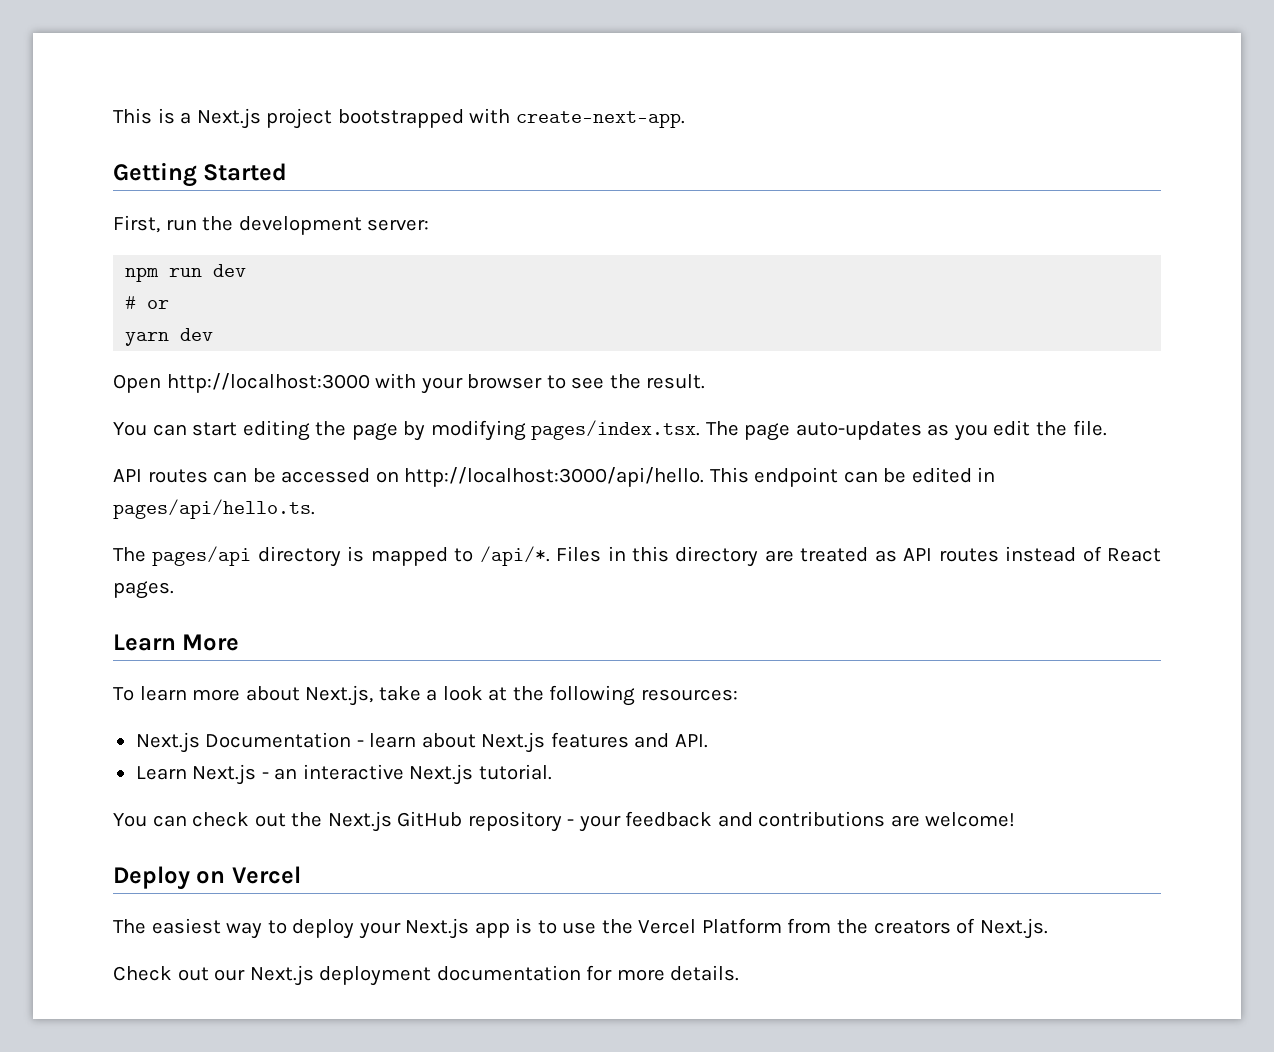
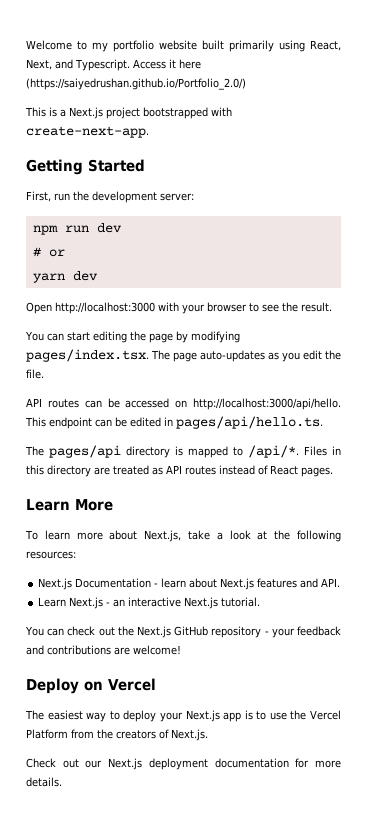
+ Welcome to my portfolio website built primarily using React, Next, and Typescript. Access it here (https://saiyedrushan.github.io/Portfolio_2.0/)

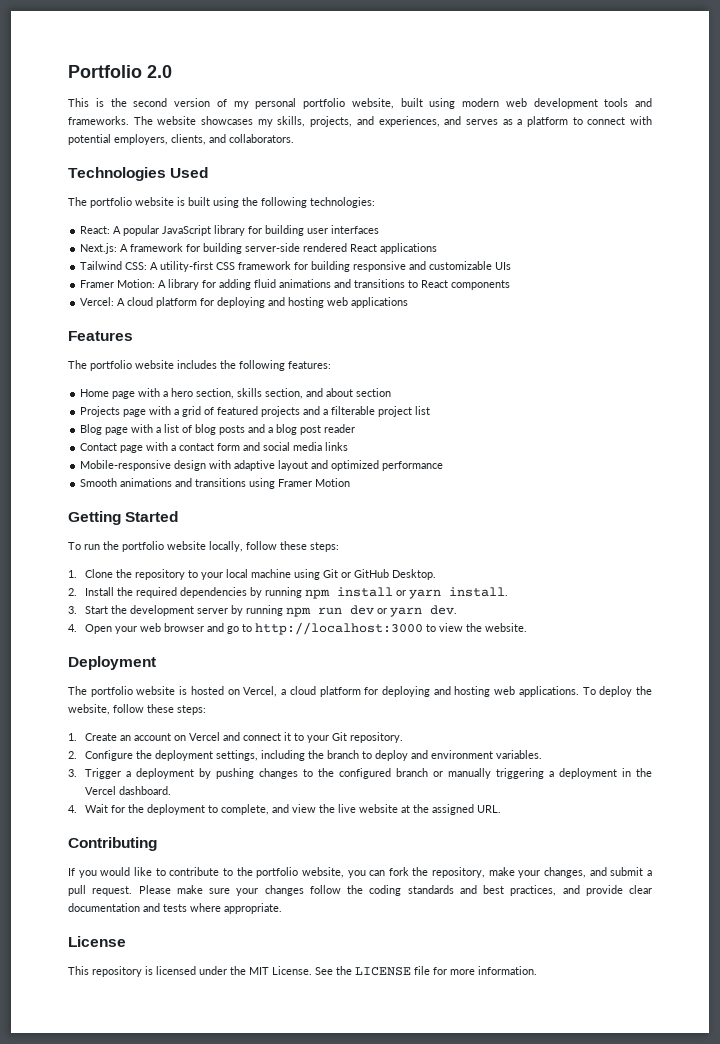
- Welcome to my portfolio website built primarily using React, Next, and Typescript. Access it here (https://saiyedrushan.github.io/Portfolio_2.0/)
- This is a Next.js project bootstrapped with create-next-app.
+ Portfolio 2.0
+ This is the second version of my personal portfolio website, built using modern web development tools and frameworks. The website showcases my skills, projects, and experiences, and serves as a platform to connect with potential employers, clients, and collaborators.
+ Technologies Used
+ The portfolio website is built using the following technologies:
+ React: A popular JavaScript library for building user interfaces
+ Next.js: A framework for building server-side rendered React applications
+ Tailwind CSS: A utility-first CSS framework for building responsive and customizable UIs
+ Framer Motion: A library for adding fluid animations and transitions to React components
+ Vercel: A cloud platform for deploying and hosting web applications
+ Features
+ The portfolio website includes the following features:
+ Home page with a hero section, skills section, and about section
+ Projects page with a grid of featured projects and a filterable project list
+ Blog page with a list of blog posts and a blog post reader
+ Contact page with a contact form and social media links
+ Mobile-responsive design with adaptive layout and optimized performance
+ Smooth animations and transitions using Framer Motion
- First, run the development server:
- npm run dev
- # or
- yarn dev
- Open http://localhost:3000 with your browser to see the result.
- You can start editing the page by modifying pages/index.tsx. The page auto-updates as you edit the file.
- API routes can be accessed on http://localhost:3000/api/hello. This endpoint can be edited in pages/api/hello.ts.
- The pages/api directory is mapped to /api/*. Files in this directory are treated as API routes instead of React pages.
- Learn More
- To learn more about Next.js, take a look at the following resources:
- Next.js Documentation - learn about Next.js features and API.
- Learn Next.js - an interactive Next.js tutorial.
- You can check out the Next.js GitHub repository - your feedback and contributions are welcome!
- Deploy on Vercel
- The easiest way to deploy your Next.js app is to use the Vercel Platform from the creators of Next.js.
- Check out our Next.js deployment documentation for more details.
+ To run the portfolio website locally, follow these steps:
+ 1. Clone the repository to your local machine using Git or GitHub Desktop.
+ 2. Install the required dependencies by running npm install or yarn install.
+ 3. Start the development server by running npm run dev or yarn dev.
+ 4. Open your web browser and go to http://localhost:3000 to view the website.
+ Deployment
+ The portfolio website is hosted on Vercel, a cloud platform for deploying and hosting web applications. To deploy the website, follow these steps:
+ 1. Create an account on Vercel and connect it to your Git repository.
+ 2. Configure the deployment settings, including the branch to deploy and environment variables.
+ 3. Trigger a deployment by pushing changes to the configured branch or manually triggering a deployment in the Vercel dashboard.
+ 4. Wait for the deployment to complete, and view the live website at the assigned URL.
+ Contributing
+ If you would like to contribute to the portfolio website, you can fork the repository, make your changes, and submit a pull request. Please make sure your changes follow the coding standards and best practices, and provide clear documentation and tests where appropriate.
+ License
+ This repository is licensed under the MIT License. See the LICENSE file for more information.

